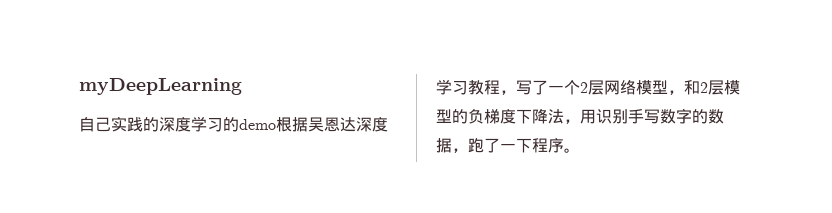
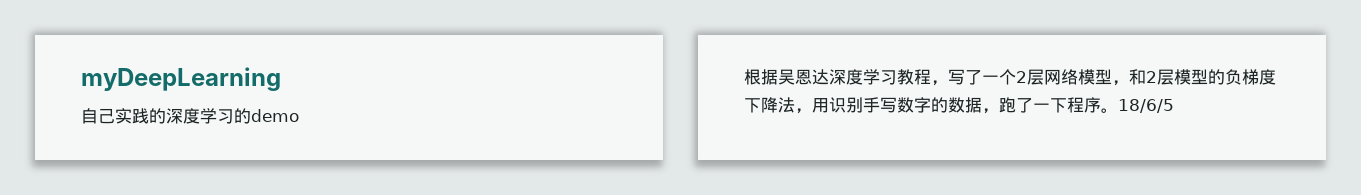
- 自己实践的深度学习的demo根据吴恩达深度学习教程，写了一个2层网络模型，和2层模型的负梯度下降法，用识别手写数字的数据，跑了一下程序。
+ 自己实践的深度学习的demo
+ 根据吴恩达深度学习教程，写了一个2层网络模型，和2层模型的负梯度下降法，用识别手写数字的数据，跑了一下程序。
+ 18/6/5

